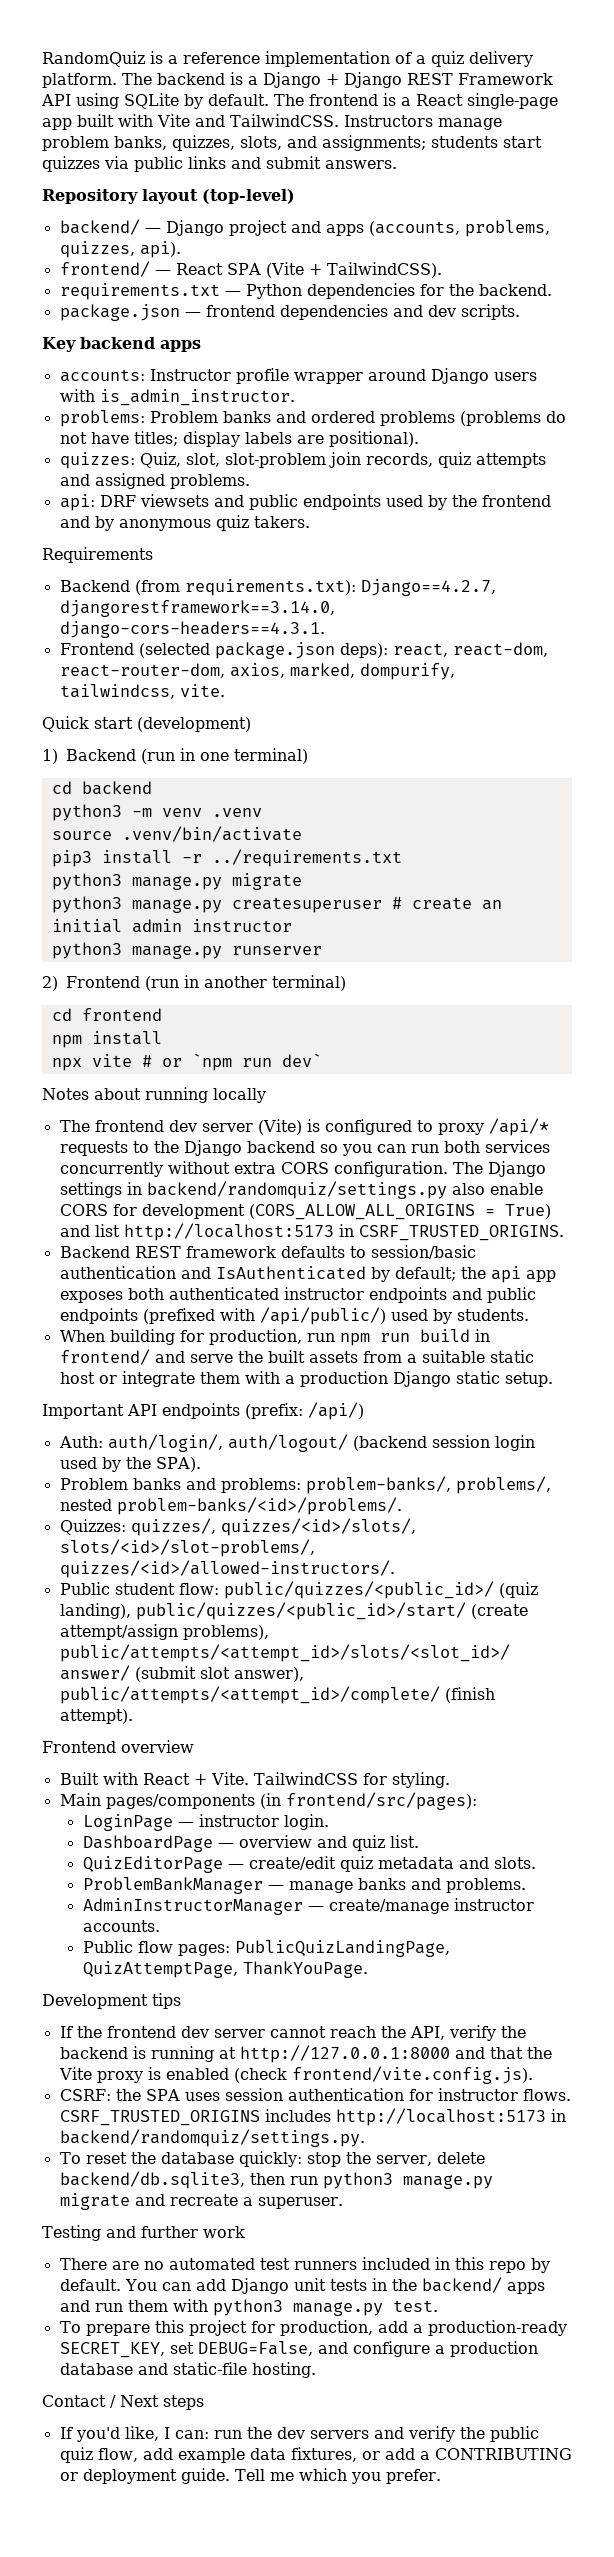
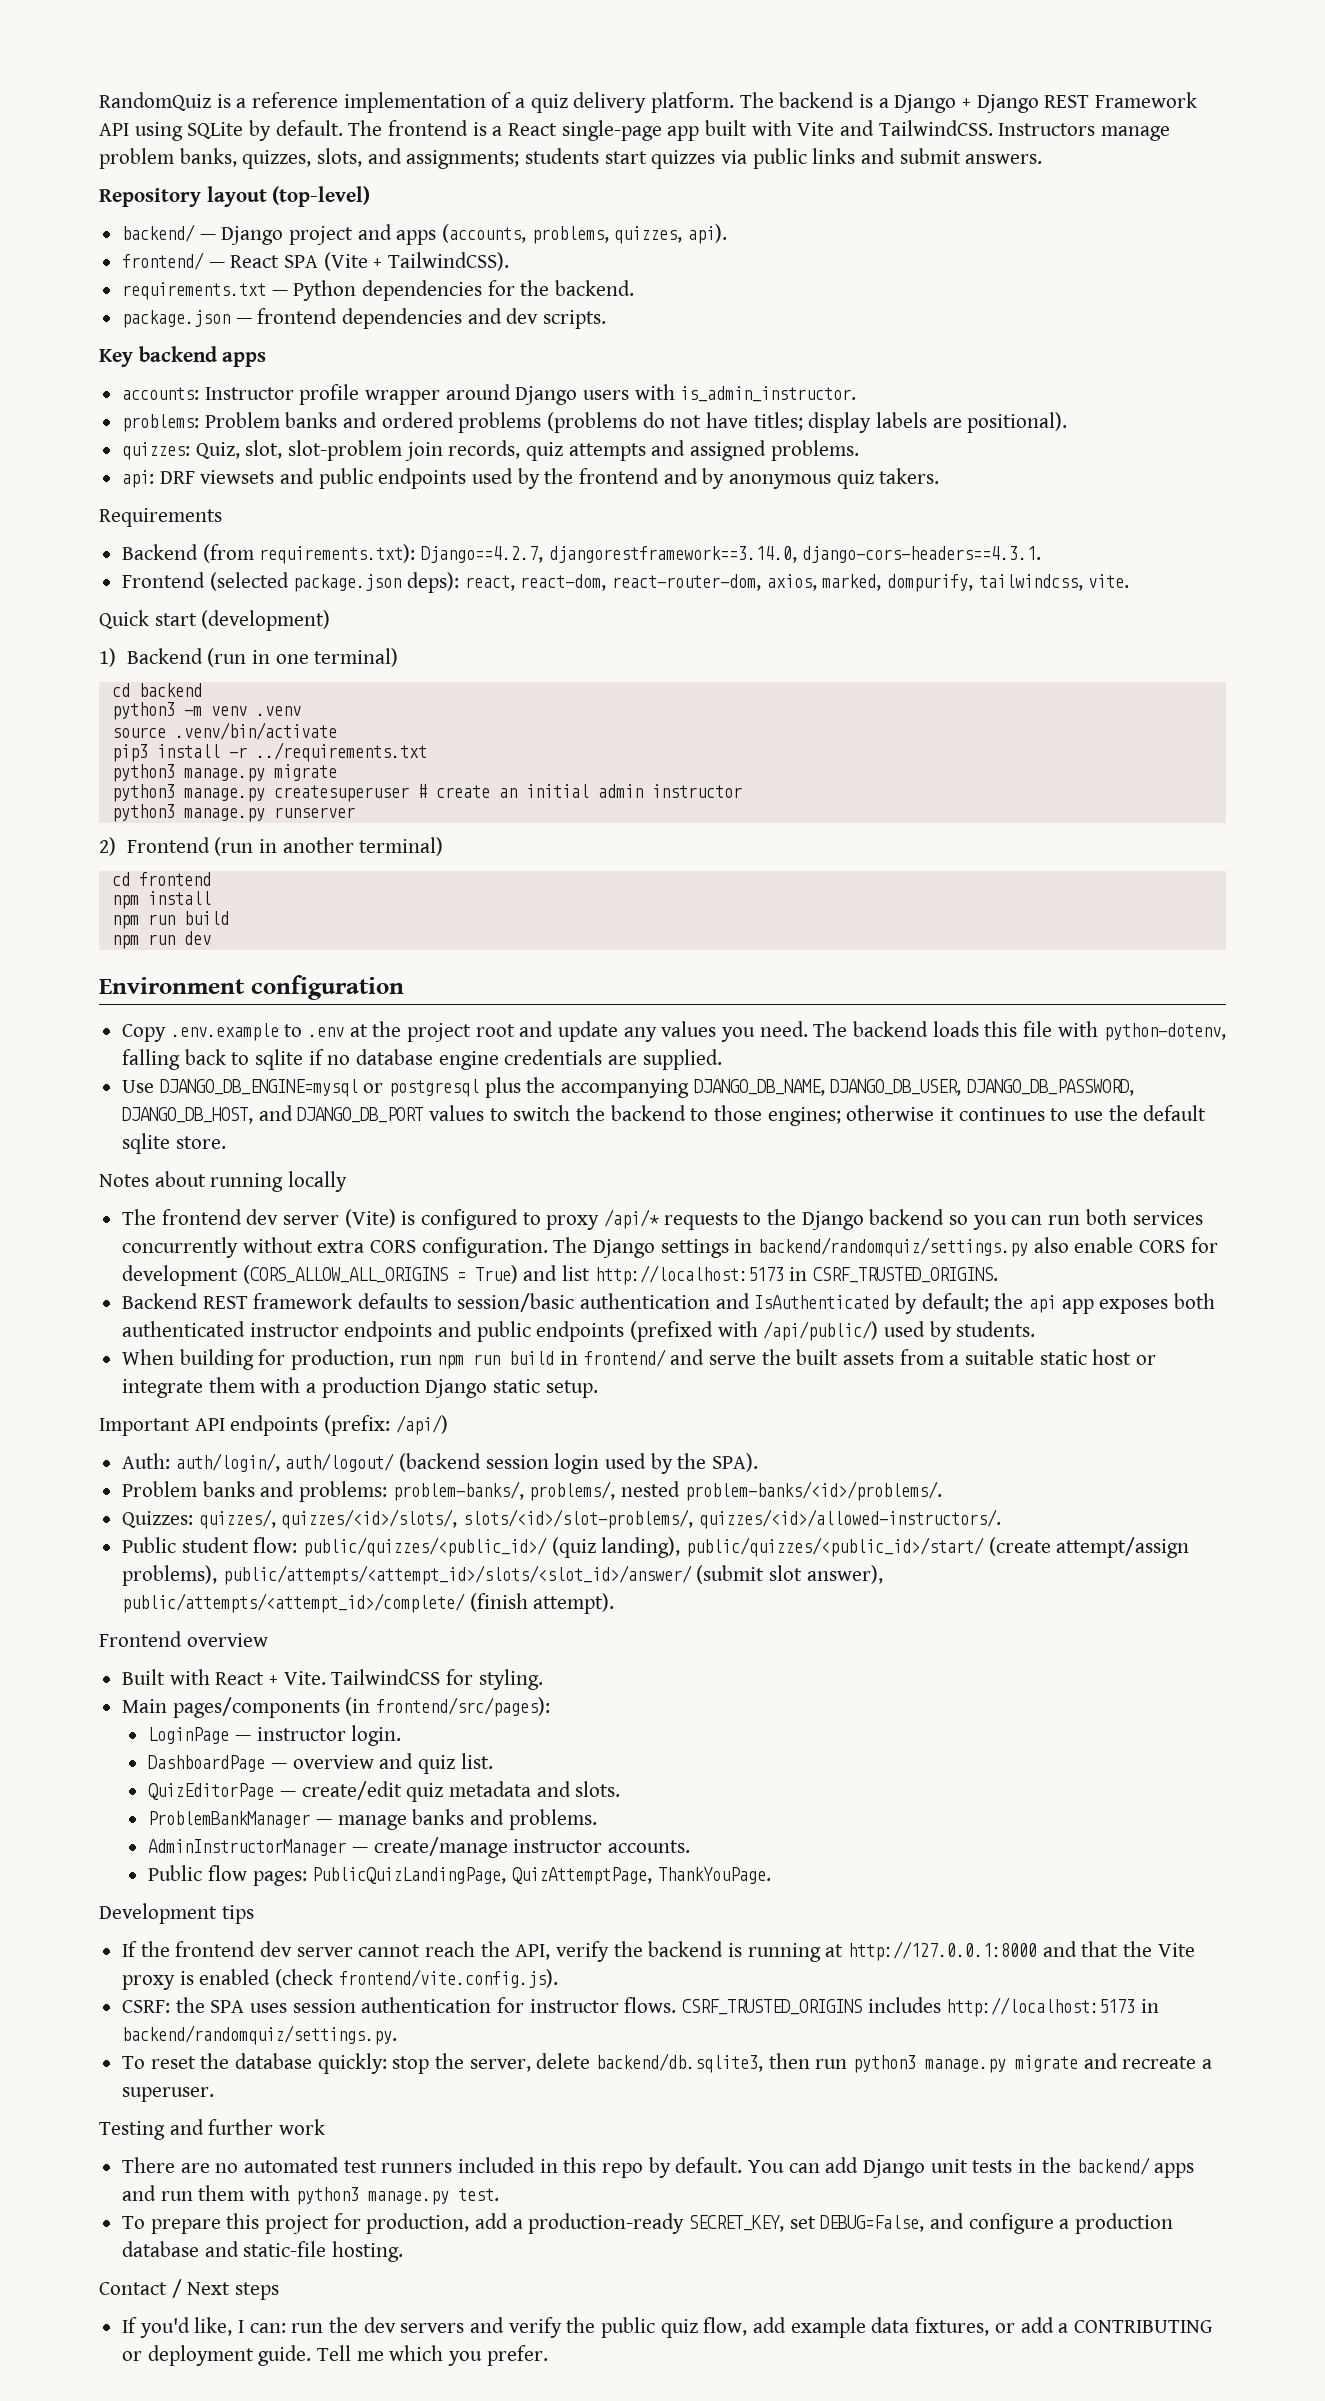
  npm install
- npx vite # or `npm run dev`
+ npm run build
+ npm run dev
+ Environment configuration
+ Copy .env.example to .env at the project root and update any values you need. The backend loads this file with python-dotenv, falling back to sqlite if no database engine credentials are supplied.
+ Use DJANGO_DB_ENGINE=mysql or postgresql plus the accompanying DJANGO_DB_NAME, DJANGO_DB_USER, DJANGO_DB_PASSWORD, DJANGO_DB_HOST, and DJANGO_DB_PORT values to switch the backend to those engines; otherwise it continues to use the default sqlite store.

